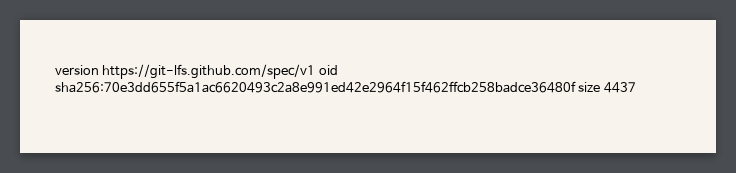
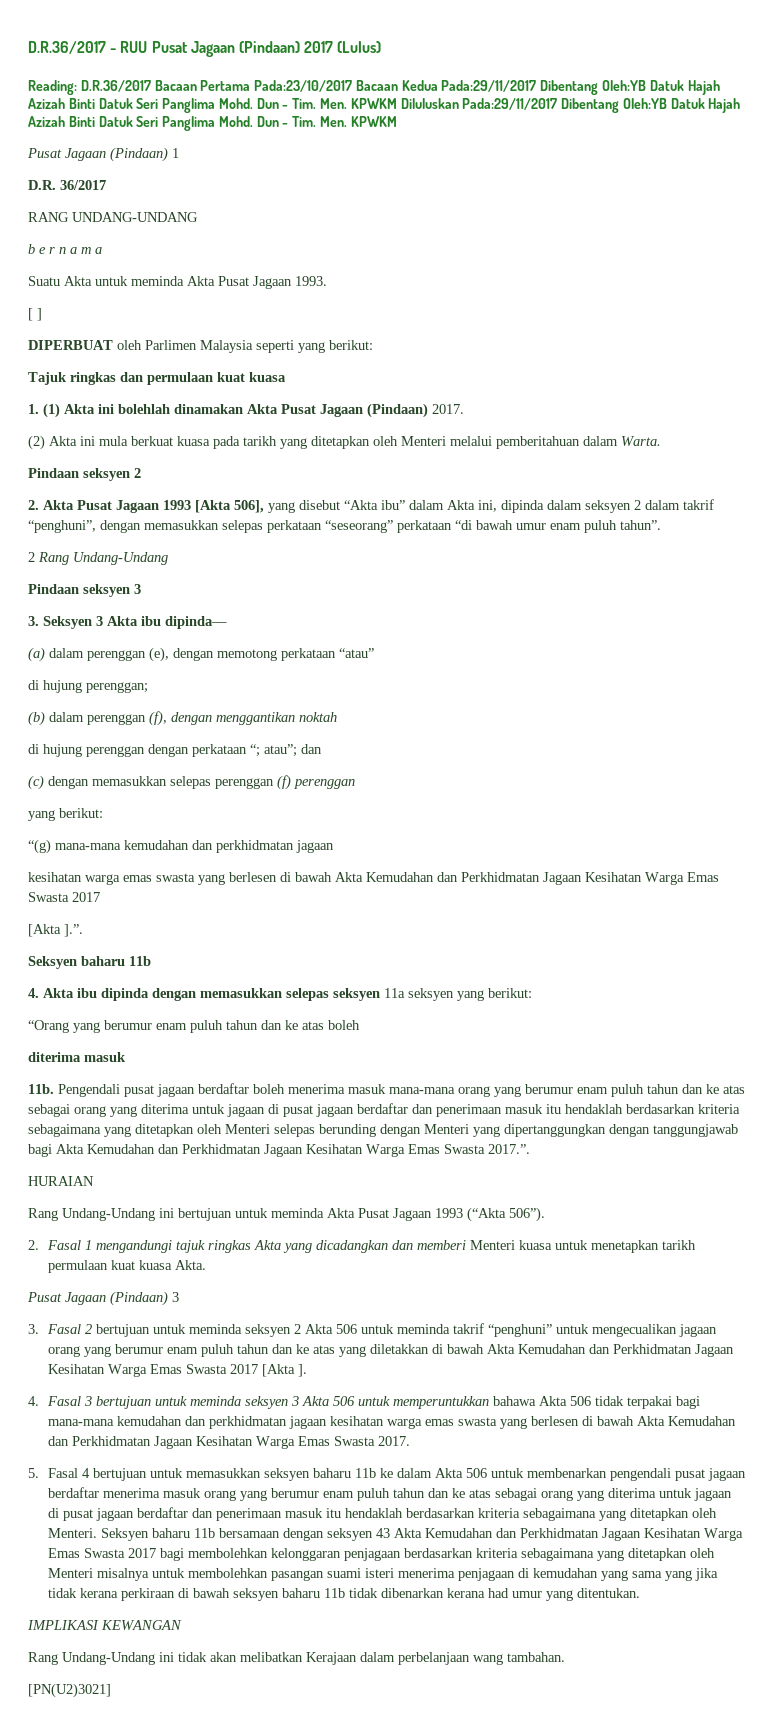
- version https://git-lfs.github.com/spec/v1 oid sha256:70e3dd655f5a1ac6620493c2a8e991ed42e2964f15f462ffcb258badce36480f size 4437
+ D.R.36/2017 - RUU Pusat Jagaan (Pindaan) 2017 (Lulus)
+ Reading: D.R.36/2017 Bacaan Pertama Pada:23/10/2017 Bacaan Kedua Pada:29/11/2017 Dibentang Oleh:YB Datuk Hajah Azizah Binti Datuk Seri Panglima Mohd. Dun - Tim. Men. KPWKM Diluluskan Pada:29/11/2017 Dibentang Oleh:YB Datuk Hajah Azizah Binti Datuk Seri Panglima Mohd. Dun - Tim. Men. KPWKM
+ Pusat Jagaan (Pindaan) 1
+ D.R. 36/2017
+ RANG UNDANG-UNDANG
+ b e r n a m a
+ Suatu Akta untuk meminda Akta Pusat Jagaan 1993.
+ [ ]
+ DIPERBUAT oleh Parlimen Malaysia seperti yang berikut:
+ Tajuk ringkas dan permulaan kuat kuasa
+ 1. (1) Akta ini bolehlah dinamakan Akta Pusat Jagaan (Pindaan) 2017.
+ (2) Akta ini mula berkuat kuasa pada tarikh yang ditetapkan oleh Menteri melalui pemberitahuan dalam Warta.
+ Pindaan seksyen 2
+ 2. Akta Pusat Jagaan 1993 [Akta 506], yang disebut “Akta ibu” dalam Akta ini, dipinda dalam seksyen 2 dalam takrif “penghuni”, dengan memasukkan selepas perkataan “seseorang” perkataan “di bawah umur enam puluh tahun”.
+ 2 Rang Undang-Undang
+ Pindaan seksyen 3
+ 3. Seksyen 3 Akta ibu dipinda—
+ (a) dalam perenggan (e), dengan memotong perkataan “atau”
+ di hujung perenggan;
+ (b) dalam perenggan (f), dengan menggantikan noktah
+ di hujung perenggan dengan perkataan “; atau”; dan
+ (c) dengan memasukkan selepas perenggan (f) perenggan
+ yang berikut:
+ “(g) mana-mana kemudahan dan perkhidmatan jagaan
+ kesihatan warga emas swasta yang berlesen di bawah Akta Kemudahan dan Perkhidmatan Jagaan Kesihatan Warga Emas Swasta 2017
+ [Akta ].”.
+ Seksyen baharu 11b
+ 4. Akta ibu dipinda dengan memasukkan selepas seksyen 11a seksyen yang berikut:
+ “Orang yang berumur enam puluh tahun dan ke atas boleh
+ diterima masuk
+ 11b. Pengendali pusat jagaan berdaftar boleh menerima masuk mana-mana orang yang berumur enam puluh tahun dan ke atas sebagai orang yang diterima untuk jagaan di pusat jagaan berdaftar dan penerimaan masuk itu hendaklah berdasarkan kriteria sebagaimana yang ditetapkan oleh Menteri selepas berunding dengan Menteri yang dipertanggungkan dengan tanggungjawab bagi Akta Kemudahan dan Perkhidmatan Jagaan Kesihatan Warga Emas Swasta 2017.”.
+ HURAIAN
+ Rang Undang-Undang ini bertujuan untuk meminda Akta Pusat Jagaan 1993 (“Akta 506”).
+ 2. Fasal 1 mengandungi tajuk ringkas Akta yang dicadangkan dan memberi Menteri kuasa untuk menetapkan tarikh permulaan kuat kuasa Akta.
+ Pusat Jagaan (Pindaan) 3
+ 3. Fasal 2 bertujuan untuk meminda seksyen 2 Akta 506 untuk meminda takrif “penghuni” untuk mengecualikan jagaan orang yang berumur enam puluh tahun dan ke atas yang diletakkan di bawah Akta Kemudahan dan Perkhidmatan Jagaan Kesihatan Warga Emas Swasta 2017 [Akta ].
+ 4. Fasal 3 bertujuan untuk meminda seksyen 3 Akta 506 untuk memperuntukkan bahawa Akta 506 tidak terpakai bagi mana-mana kemudahan dan perkhidmatan jagaan kesihatan warga emas swasta yang berlesen di bawah Akta Kemudahan dan Perkhidmatan Jagaan Kesihatan Warga Emas Swasta 2017.
+ 5. Fasal 4 bertujuan untuk memasukkan seksyen baharu 11b ke dalam Akta 506 untuk membenarkan pengendali pusat jagaan berdaftar menerima masuk orang yang berumur enam puluh tahun dan ke atas sebagai orang yang diterima untuk jagaan di pusat jagaan berdaftar dan penerimaan masuk itu hendaklah berdasarkan kriteria sebagaimana yang ditetapkan oleh Menteri. Seksyen baharu 11b bersamaan dengan seksyen 43 Akta Kemudahan dan Perkhidmatan Jagaan Kesihatan Warga Emas Swasta 2017 bagi membolehkan kelonggaran penjagaan berdasarkan kriteria sebagaimana yang ditetapkan oleh Menteri misalnya untuk membolehkan pasangan suami isteri menerima penjagaan di kemudahan yang sama yang jika tidak kerana perkiraan di bawah seksyen baharu 11b tidak dibenarkan kerana had umur yang ditentukan.
+ IMPLIKASI KEWANGAN
+ Rang Undang-Undang ini tidak akan melibatkan Kerajaan dalam perbelanjaan wang tambahan.
+ [PN(U2)3021]

